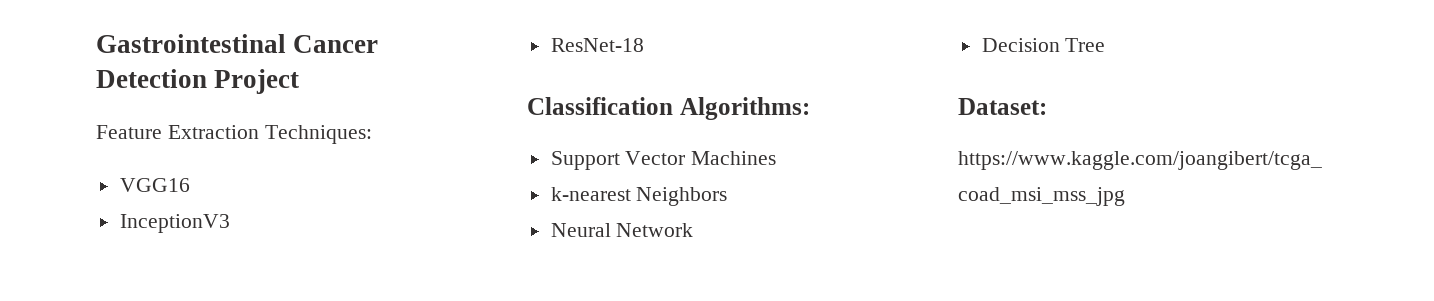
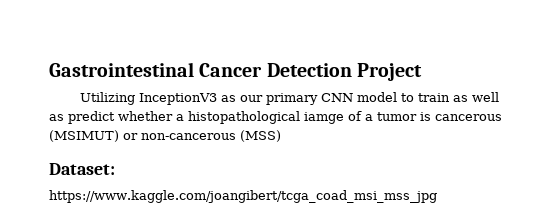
- Feature Extraction Techniques:
- VGG16
- InceptionV3
- ResNet-18
- Classification Algorithms:
- Support Vector Machines
- k-nearest Neighbors
- Neural Network
- Decision Tree
+ Utilizing InceptionV3 as our primary CNN model to train as well as predict whether a histopathological iamge of a tumor is cancerous (MSIMUT) or non-cancerous (MSS)

